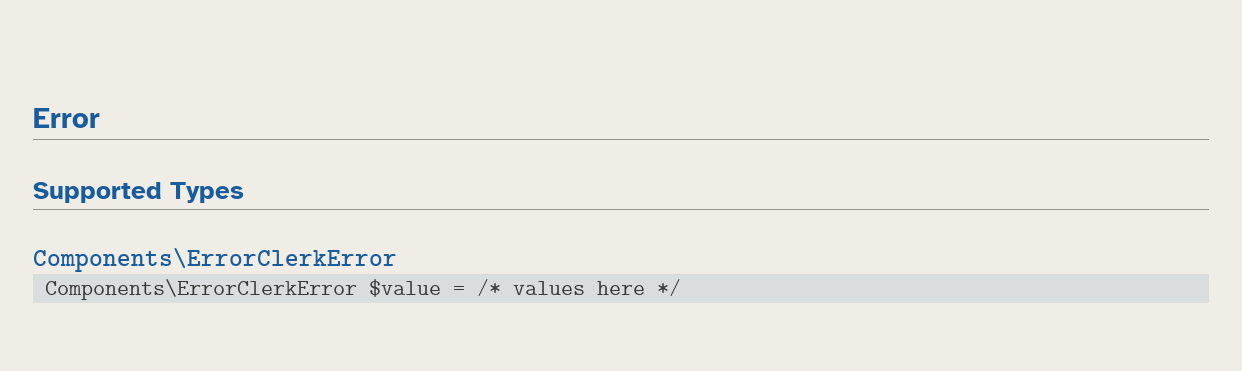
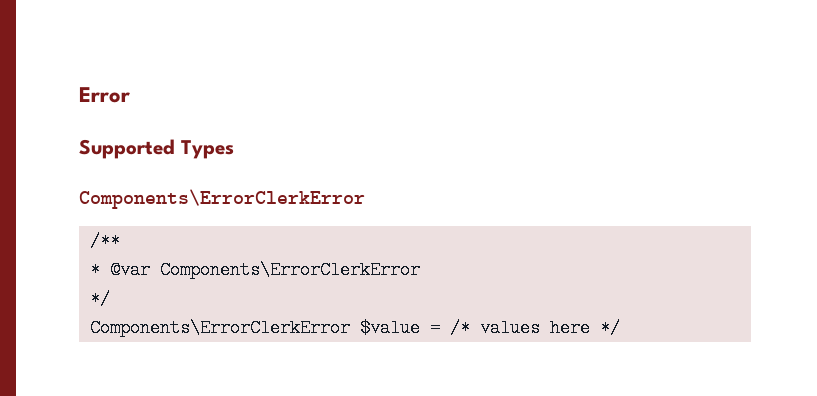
+ /**
+ * @var Components\ErrorClerkError
+ */

